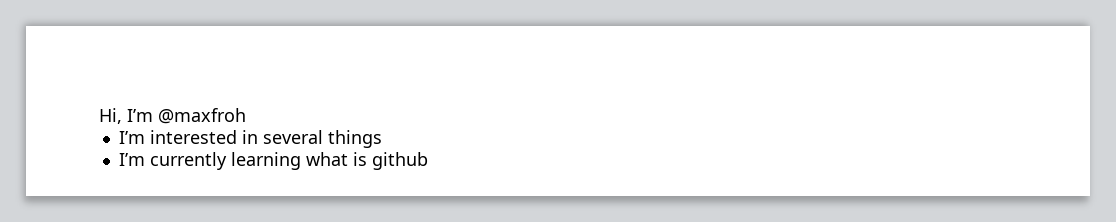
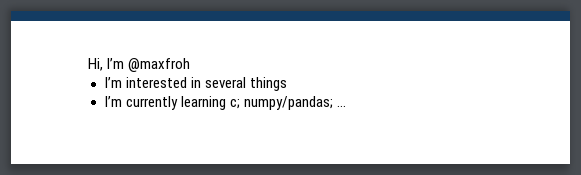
- I’m currently learning what is github
+ I’m currently learning c; numpy/pandas; ...

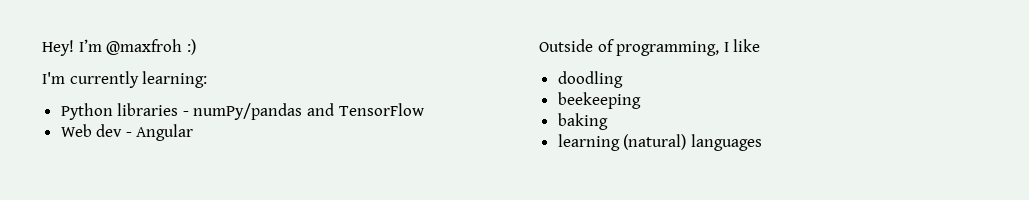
- Hi, I’m @maxfroh
- I’m interested in several things
- I’m currently learning c; numpy/pandas; ...
+ Hey! I’m @maxfroh :)
+ I'm currently learning:
+ Python libraries - numPy/pandas and TensorFlow
+ Web dev - Angular
+ Outside of programming, I like
+ doodling
+ beekeeping
+ baking
+ learning (natural) languages

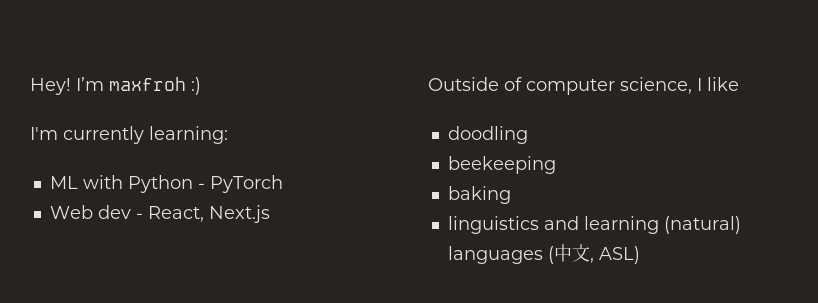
- I’m @maxfroh :)
+ I’m maxfroh :)
- Python libraries - numPy/pandas and TensorFlow
+ ML with Python - PyTorch
- Web dev - Angular
+ Web dev - React, Next.js
- Outside of programming, I like
+ Outside of computer science, I like
- learning (natural) languages
+ linguistics and learning (natural) languages (中文, ASL)

